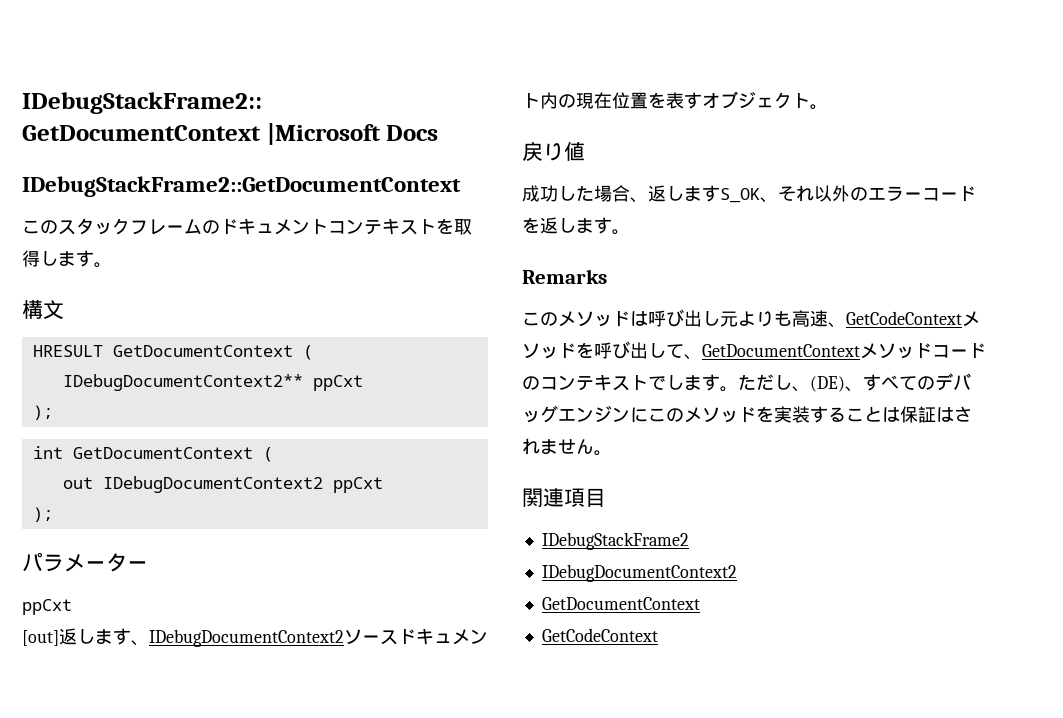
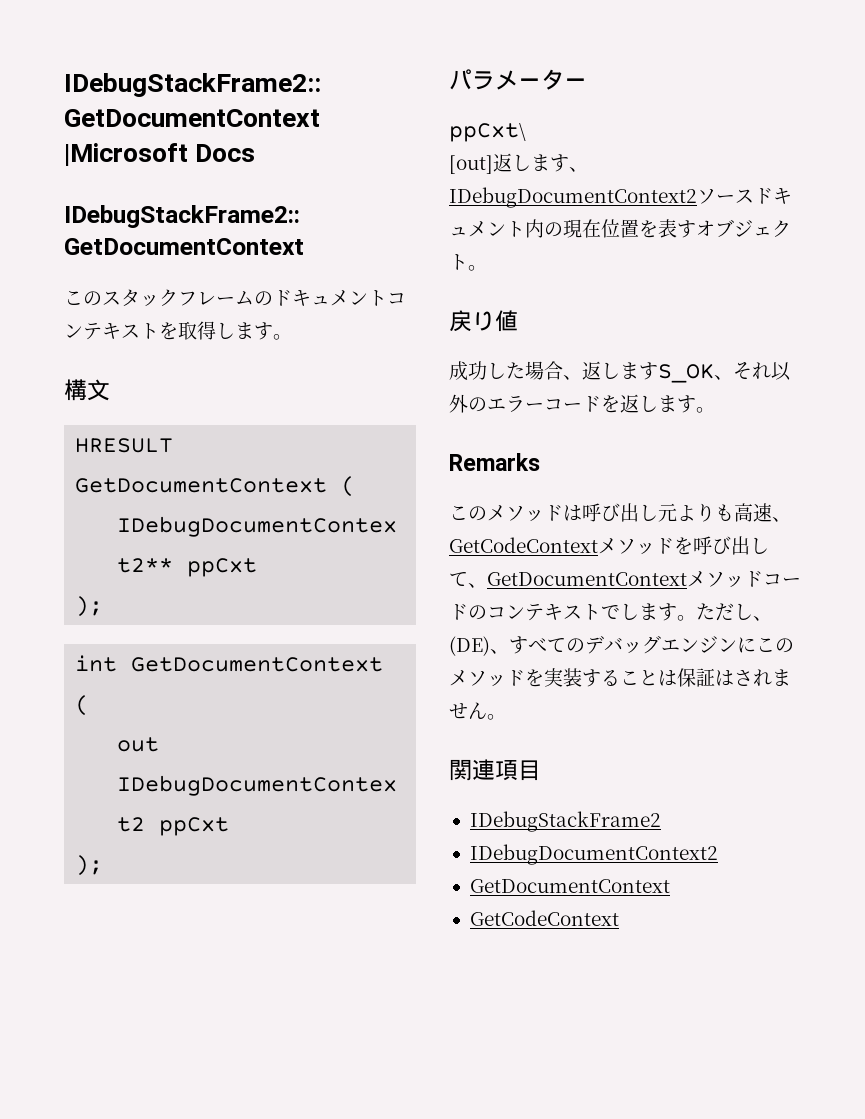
  パラメーター
- ppCxt
+ ppCxt\

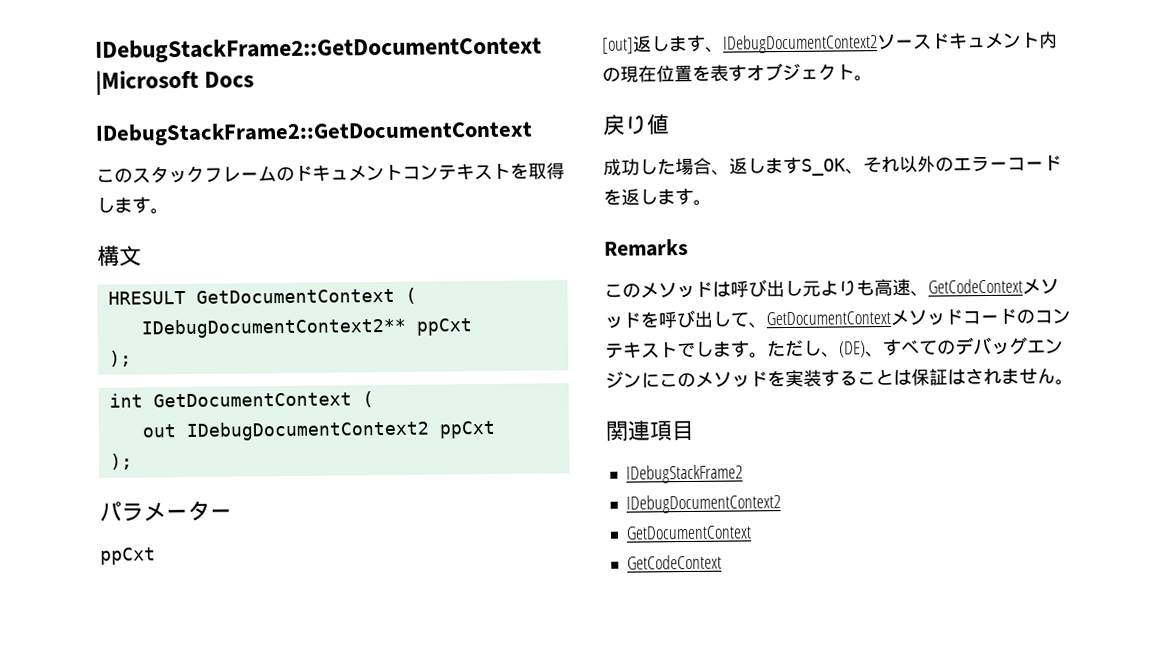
  パラメーター
- ppCxt\
+ ppCxt

